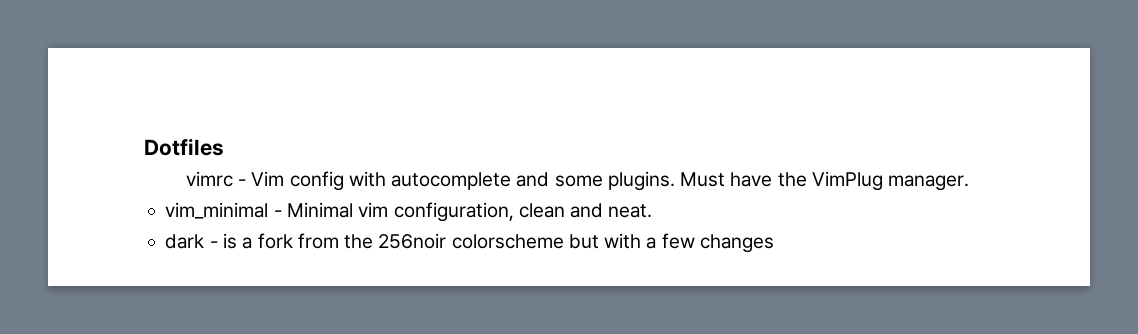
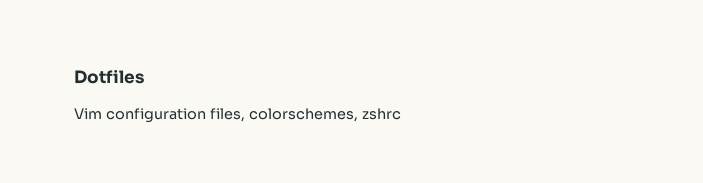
- vimrc - Vim config with autocomplete and some plugins. Must have the VimPlug manager.
- vim_minimal - Minimal vim configuration, clean and neat.
- dark - is a fork from the 256noir colorscheme but with a few changes
+ Vim configuration files, colorschemes, zshrc

